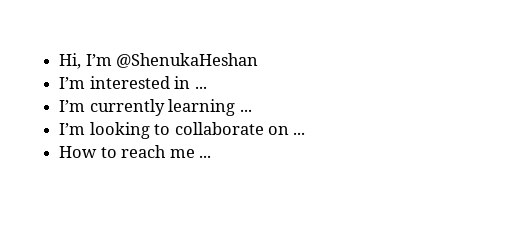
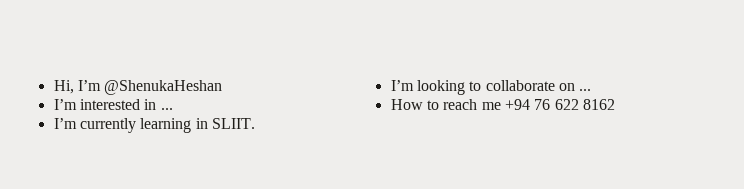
- I’m currently learning ...
+ I’m currently learning in SLIIT.
- How to reach me ...
+ How to reach me +94 76 622 8162

